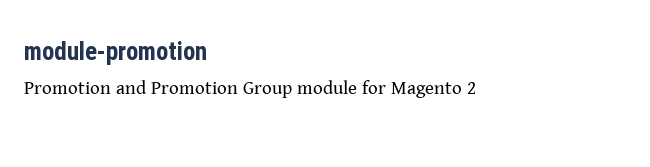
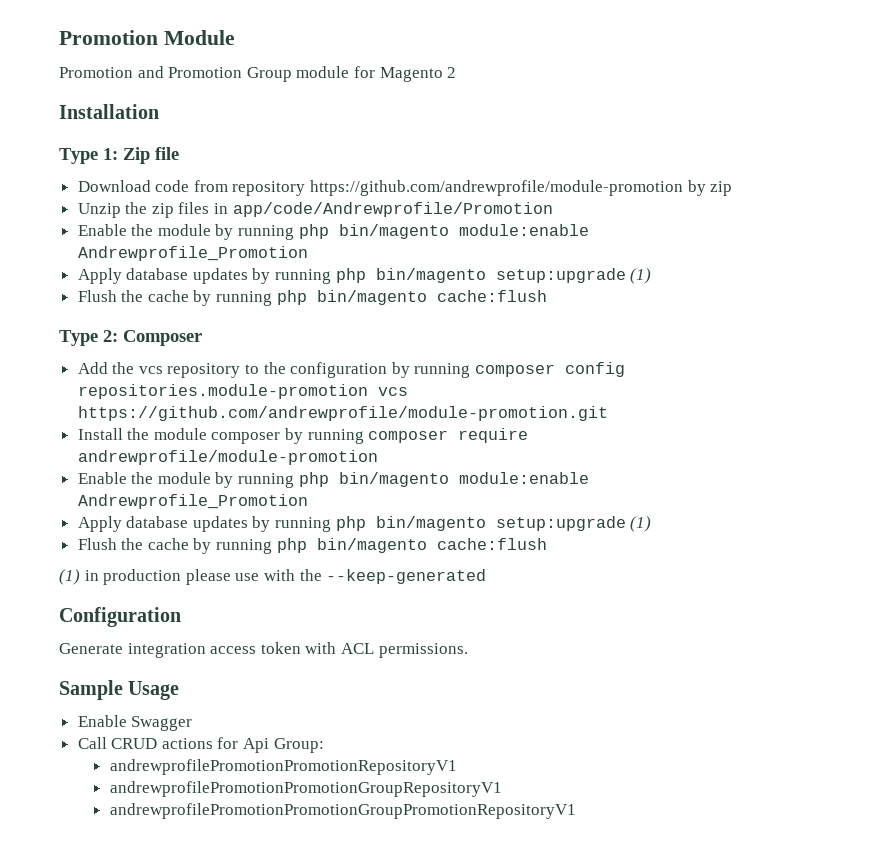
- module-promotion
+ Promotion Module
+ Installation
+ Type 1: Zip file
+ Download code from repository https://github.com/andrewprofile/module-promotion by zip
+ Unzip the zip files in app/code/Andrewprofile/Promotion
+ Enable the module by running php bin/magento module:enable Andrewprofile_Promotion
+ Apply database updates by running php bin/magento setup:upgrade (1)
+ Flush the cache by running php bin/magento cache:flush
+ Type 2: Composer
+ Add the vcs repository to the configuration by running composer config repositories.module-promotion vcs https://github.com/andrewprofile/module-promotion.git
+ Install the module composer by running composer require andrewprofile/module-promotion
+ Enable the module by running php bin/magento module:enable Andrewprofile_Promotion
+ Apply database updates by running php bin/magento setup:upgrade (1)
+ Flush the cache by running php bin/magento cache:flush
+ (1) in production please use with the --keep-generated
+ Configuration
+ Generate integration access token with ACL permissions.
+ Sample Usage
+ Enable Swagger
+ Call CRUD actions for Api Group:
+ andrewprofilePromotionPromotionRepositoryV1
+ andrewprofilePromotionPromotionGroupRepositoryV1
+ andrewprofilePromotionPromotionGroupPromotionRepositoryV1

